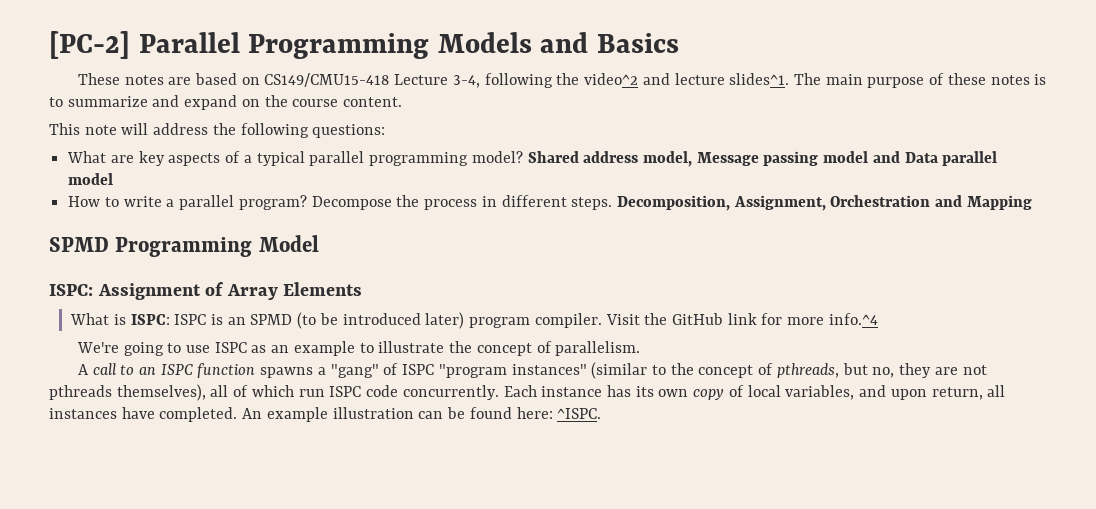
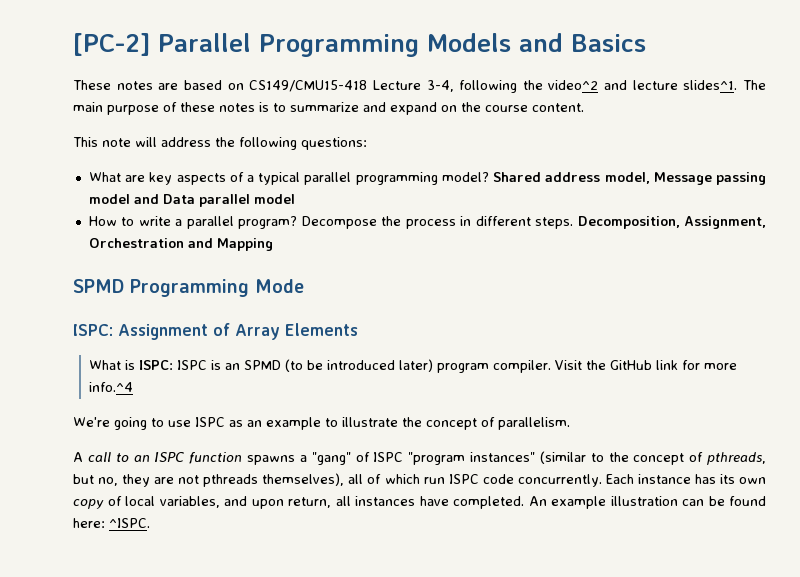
- SPMD Programming Model
+ SPMD Programming Mode

